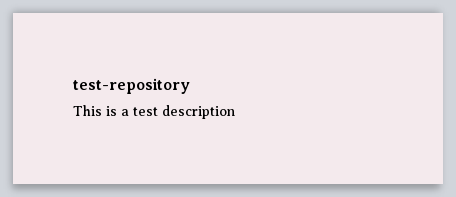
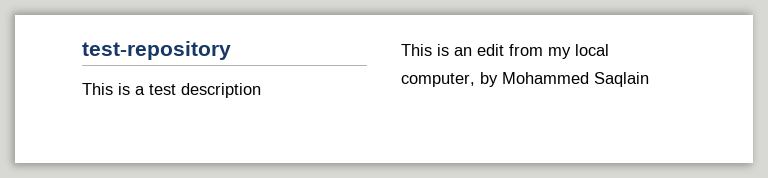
+ This is an edit from my local computer, by Mohammed Saqlain

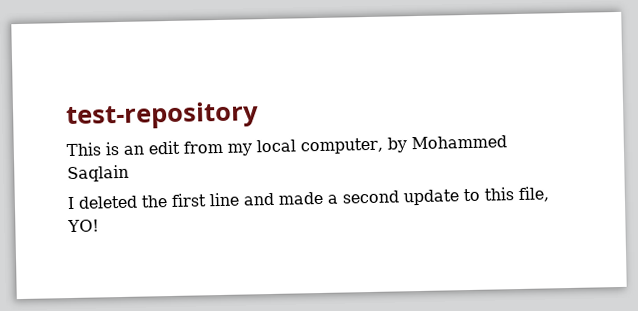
- This is a test description
+ I deleted the first line and made a second update to this file, YO!

